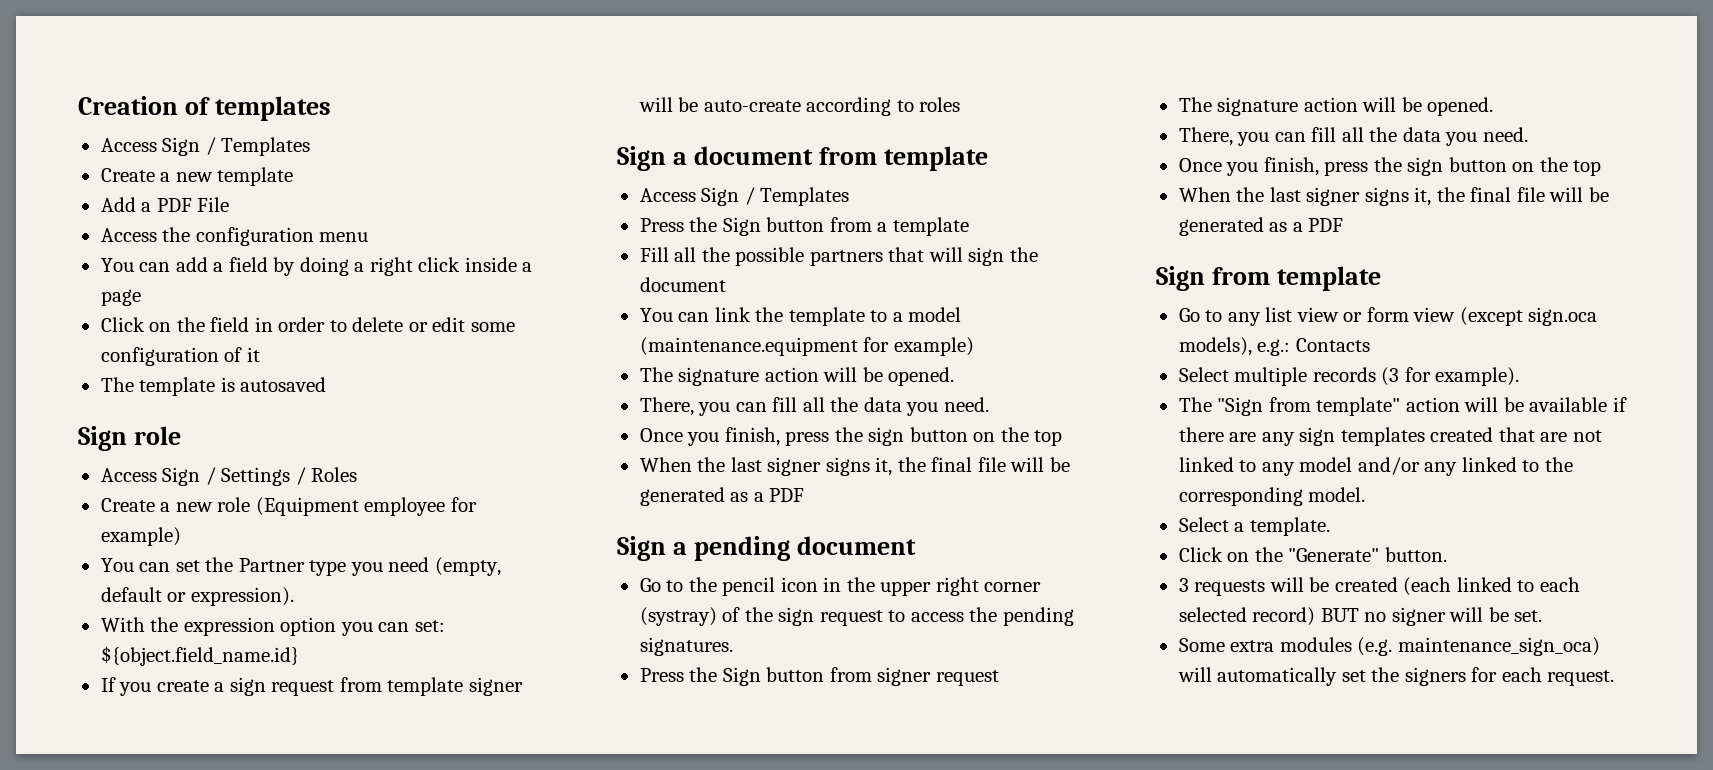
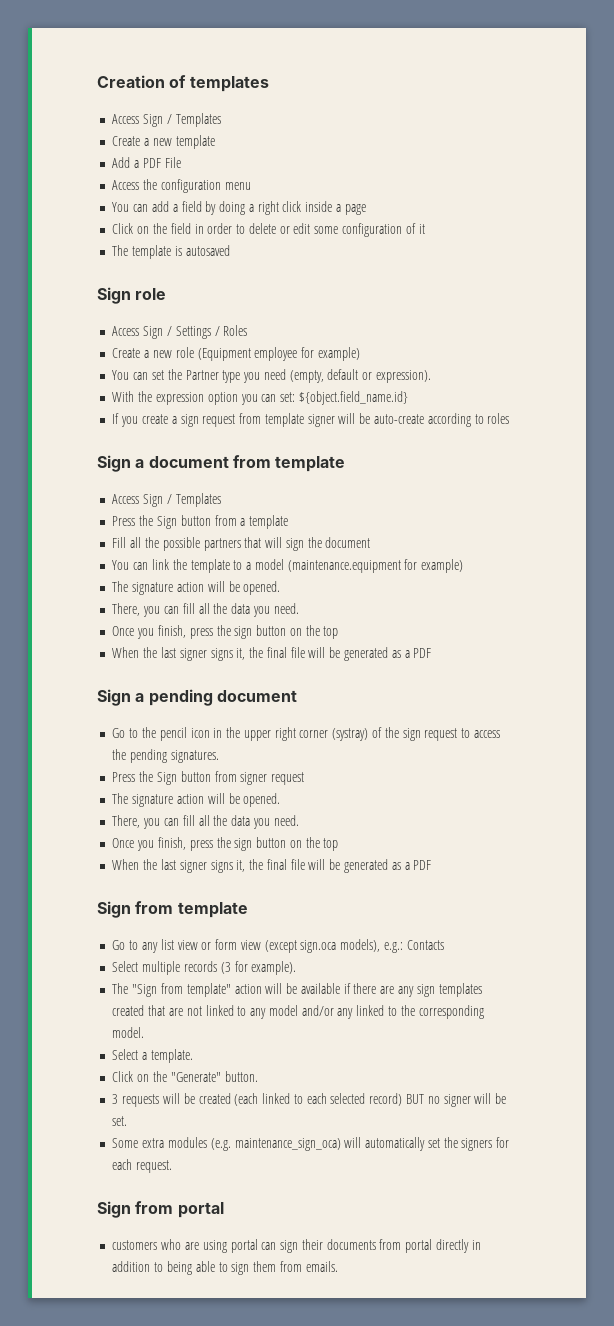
+ Sign from portal
+ customers who are using portal can sign their documents from portal directly in addition to being able to sign them from emails.

